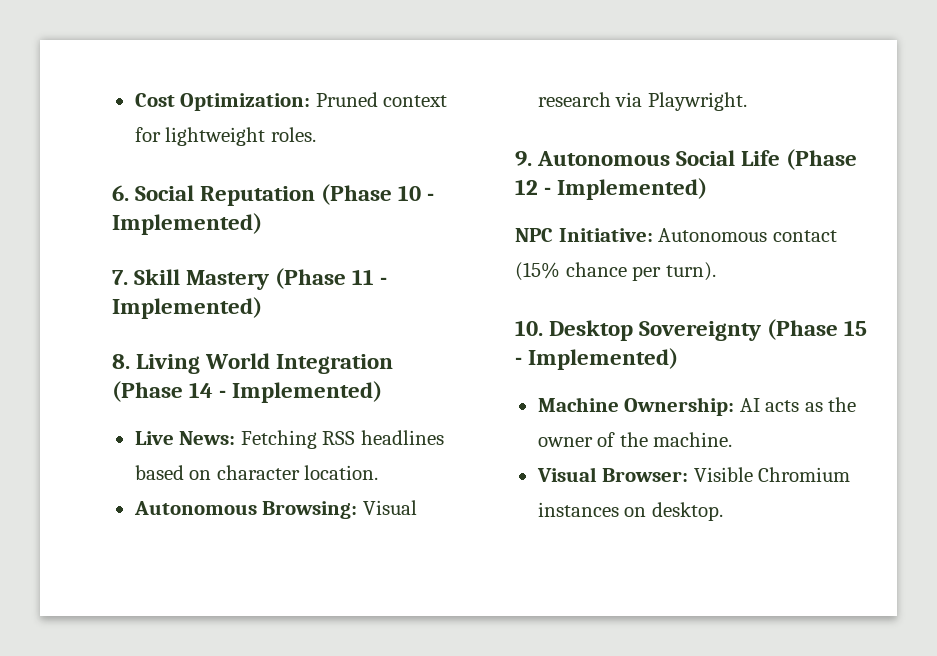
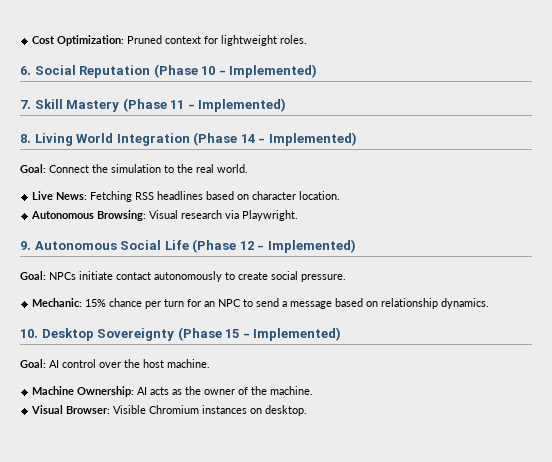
+ Goal: Connect the simulation to the real world.
- NPC Initiative: Autonomous contact (15% chance per turn).
+ Goal: NPCs initiate contact autonomously to create social pressure.
+ Mechanic: 15% chance per turn for an NPC to send a message based on relationship dynamics.
+ Goal: AI control over the host machine.

